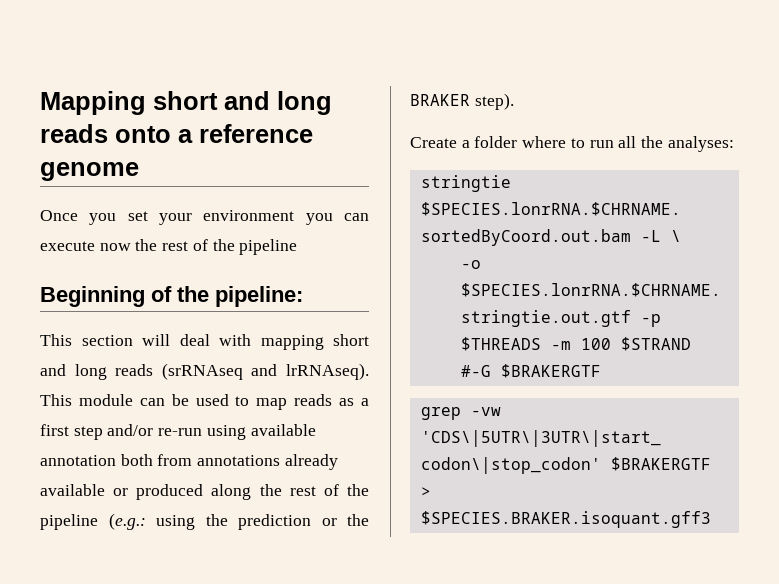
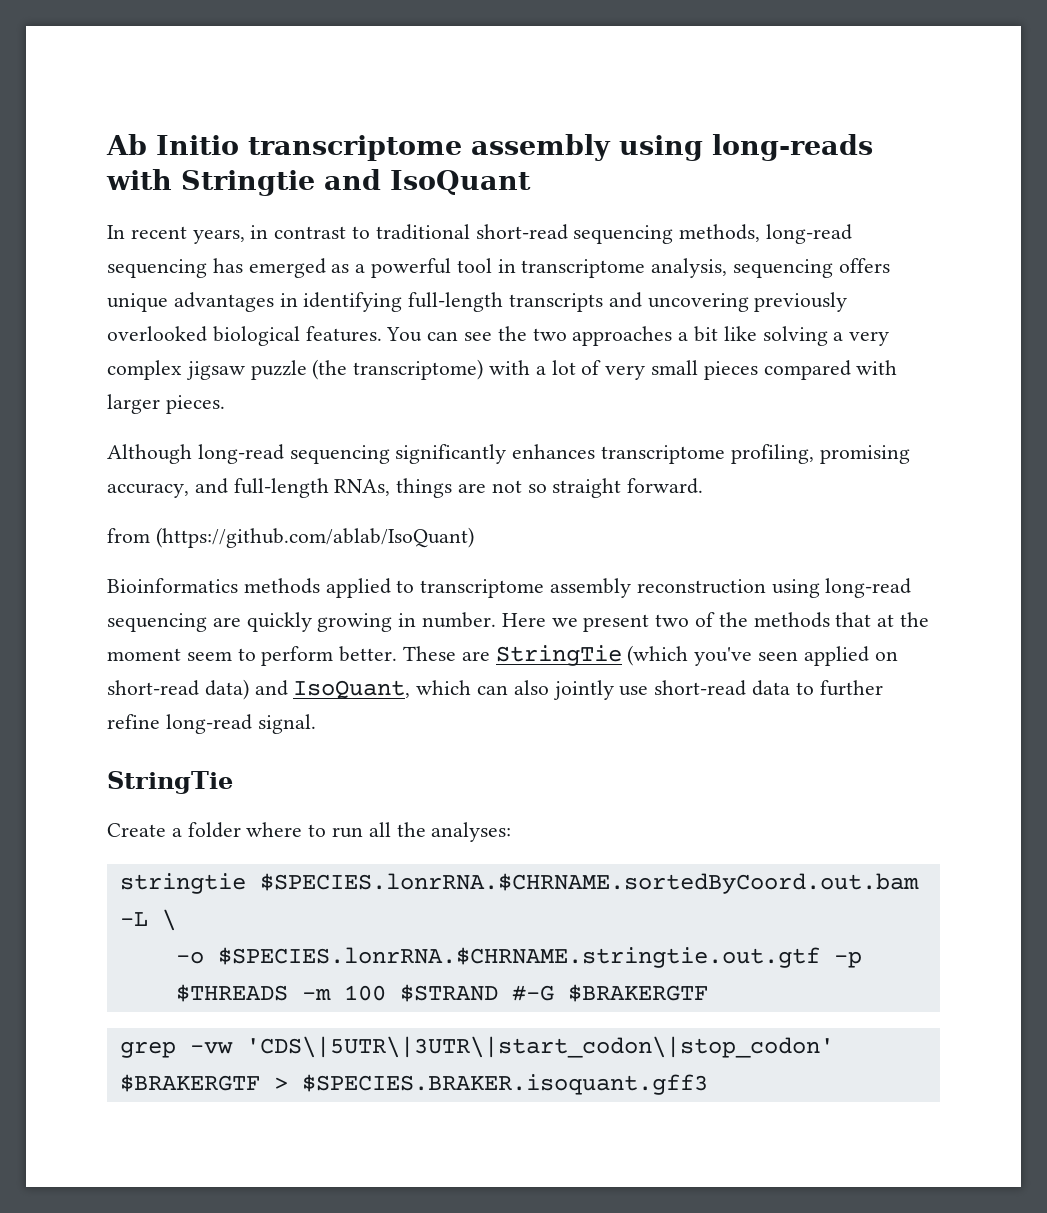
- Mapping short and long reads onto a reference genome
- Once you set your environment you can execute now the rest of the pipeline
- Beginning of the pipeline:
- This section will deal with mapping short and long reads (srRNAseq and lrRNAseq). This module can be used to map reads as a first step and/or re-run using available annotation both from annotations already available or produced along the rest of the pipeline (e.g.: using the prediction or the BRAKER step).
+ Ab Initio transcriptome assembly using long-reads with Stringtie and IsoQuant
+ In recent years, in contrast to traditional short-read sequencing methods, long-read sequencing has emerged as a powerful tool in transcriptome analysis, sequencing offers unique advantages in identifying full-length transcripts and uncovering previously overlooked biological features. You can see the two approaches a bit like solving a very complex jigsaw puzzle (the transcriptome) with a lot of very small pieces compared with larger pieces.
+ Although long-read sequencing significantly enhances transcriptome profiling, promising accuracy, and full-length RNAs, things are not so straight forward.
+ from (https://github.com/ablab/IsoQuant)
+ Bioinformatics methods applied to transcriptome assembly reconstruction using long-read sequencing are quickly growing in number. Here we present two of the methods that at the moment seem to perform better. These are StringTie (which you've seen applied on short-read data) and IsoQuant, which can also jointly use short-read data to further refine long-read signal.
+ StringTie

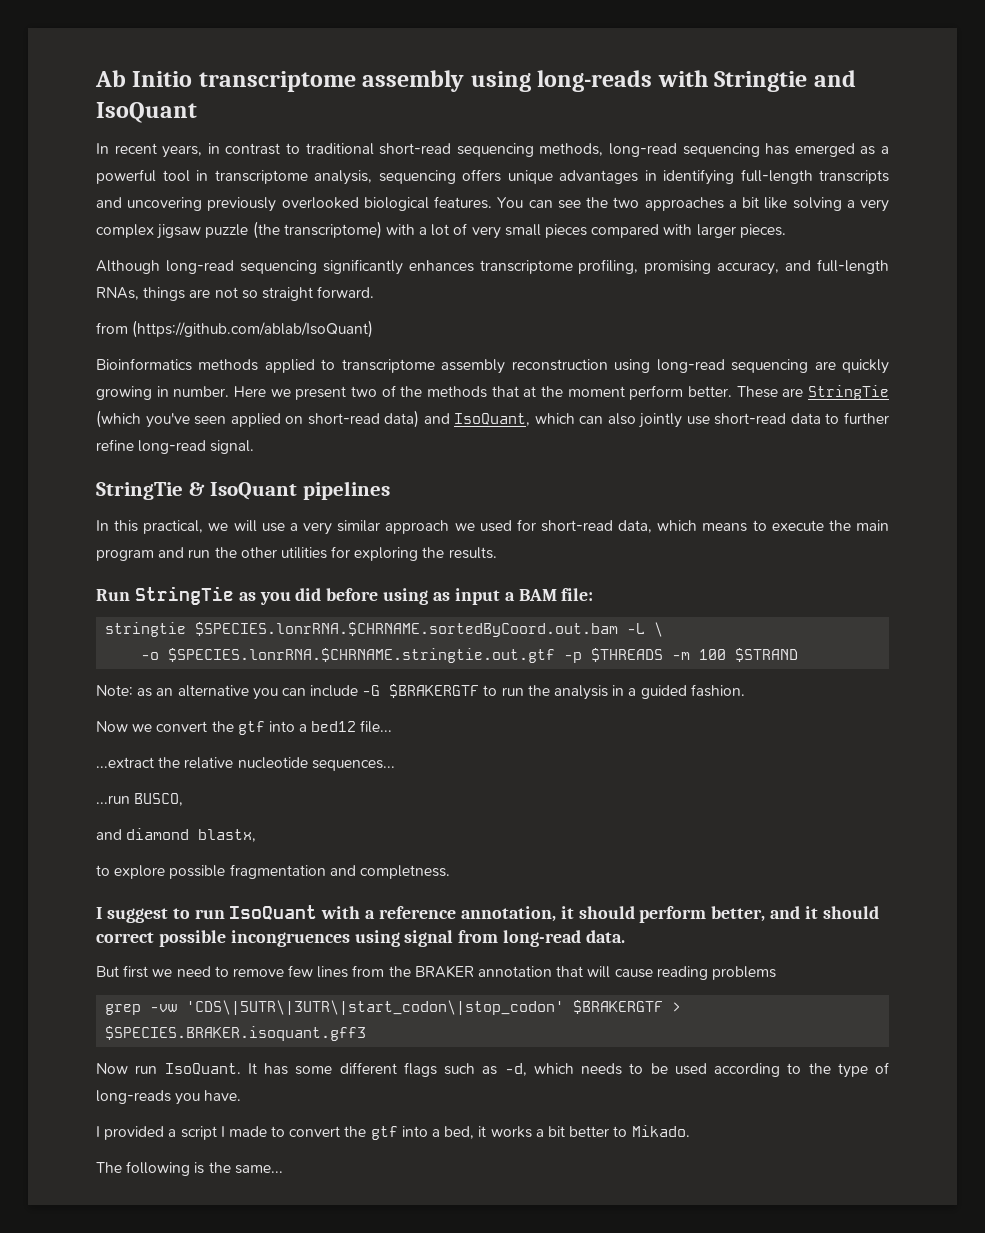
- Here we present two of the methods that at the moment seem to perform better.
+ Here we present two of the methods that at the moment perform better.
  These are StringTie (which you've seen applied on short-read data) and IsoQuant, which can also jointly use short-read data to further refine long-read signal.
- StringTie
- Create a folder where to run all the analyses:
+ StringTie & IsoQuant pipelines
+ In this practical, we will use a very similar approach we used for short-read data, which means to execute the main program and run the other utilities for exploring the results.
+ Run StringTie as you did before using as input a BAM file:
- -o $SPECIES.lonrRNA.$CHRNAME.stringtie.out.gtf -p $THREADS -m 100 $STRAND #-G $BRAKERGTF
+ -o $SPECIES.lonrRNA.$CHRNAME.stringtie.out.gtf -p $THREADS -m 100 $STRAND
+ Note: as an alternative you can include -G $BRAKERGTF to run the analysis in a guided fashion.
+ Now we convert the gtf into a bed12 file...
+ ...extract the relative nucleotide sequences...
+ ...run BUSCO,
+ and diamond blastx,
+ to explore possible fragmentation and completness.
+ I suggest to run IsoQuant with a reference annotation, it should perform better, and it should correct possible incongruences using signal from long-read data.
+ But first we need to remove few lines from the BRAKER annotation that will cause reading problems
+ Now run IsoQuant. It has some different flags such as -d, which needs to be used according to the type of long-reads you have.
+ I provided a script I made to convert the gtf into a bed, it works a bit better to Mikado.
+ The following is the same...

